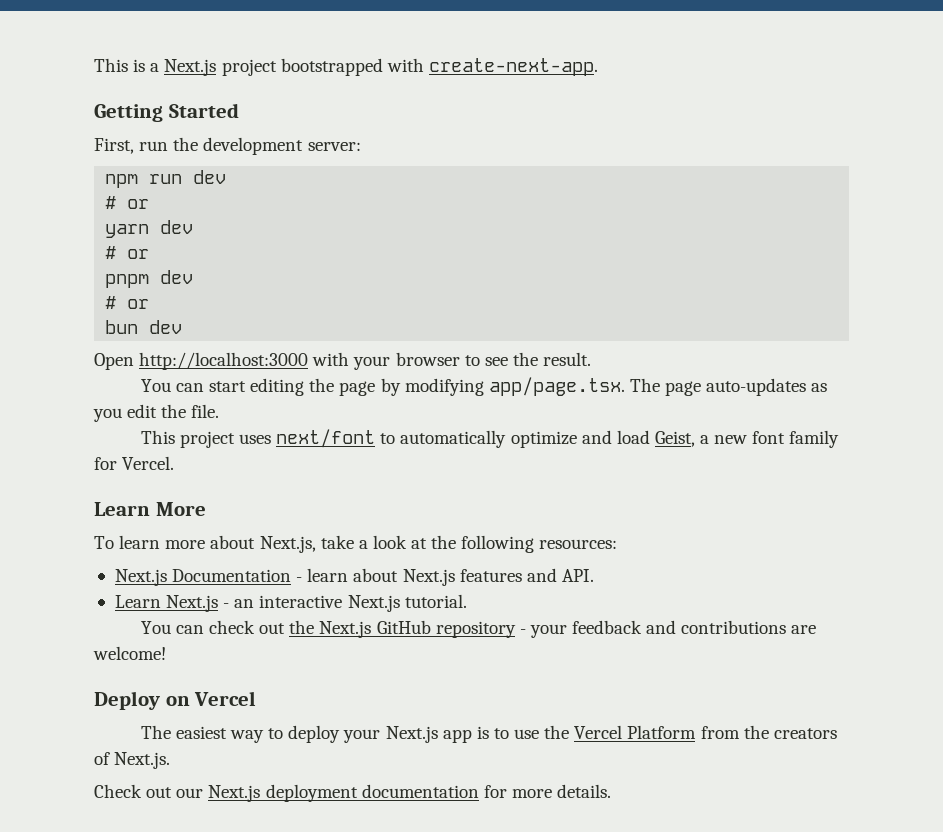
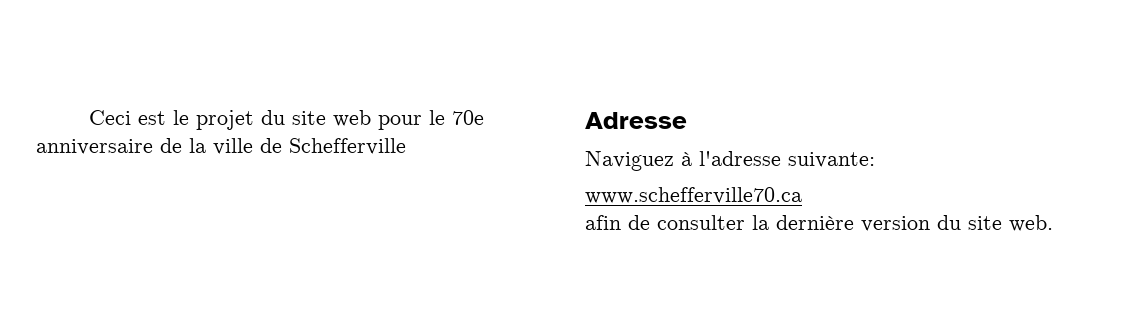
- This is a Next.js project bootstrapped with create-next-app.
- Getting Started
- First, run the development server:
- npm run dev
- # or
- yarn dev
- # or
- pnpm dev
- # or
- bun dev
- Open http://localhost:3000 with your browser to see the result.
- You can start editing the page by modifying app/page.tsx. The page auto-updates as you edit the file.
- This project uses next/font to automatically optimize and load Geist, a new font family for Vercel.
- Learn More
- To learn more about Next.js, take a look at the following resources:
- Next.js Documentation - learn about Next.js features and API.
- Learn Next.js - an interactive Next.js tutorial.
- You can check out the Next.js GitHub repository - your feedback and contributions are welcome!
- Deploy on Vercel
- The easiest way to deploy your Next.js app is to use the Vercel Platform from the creators of Next.js.
- Check out our Next.js deployment documentation for more details.
+ Ceci est le projet du site web pour le 70e anniversaire de la ville de Schefferville
+ Adresse
+ Naviguez à l'adresse suivante:
+ www.schefferville70.ca
+ afin de consulter la dernière version du site web.

